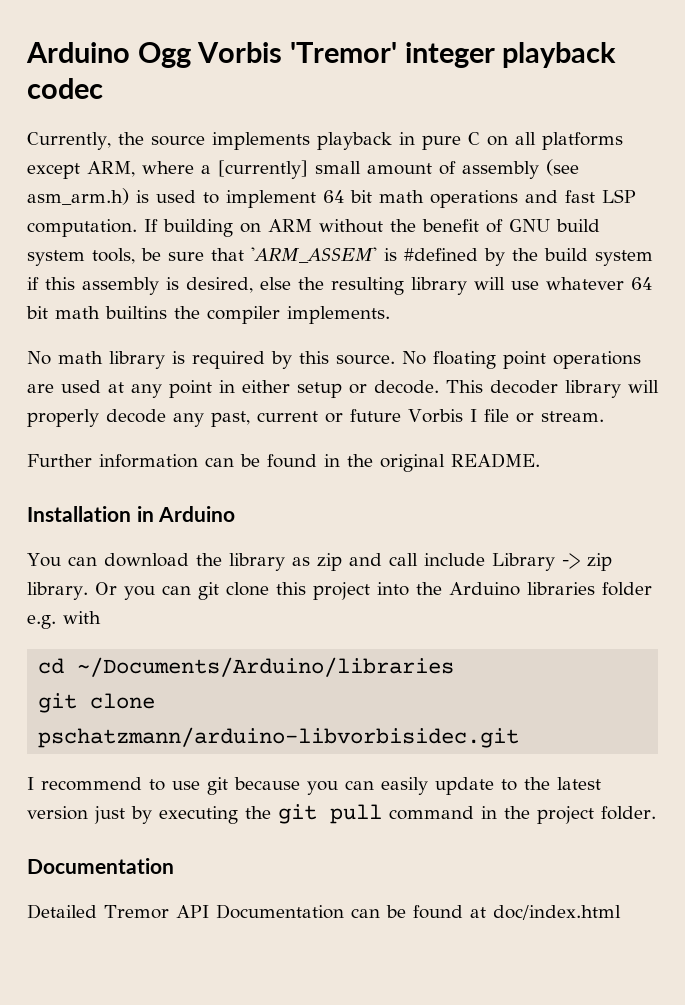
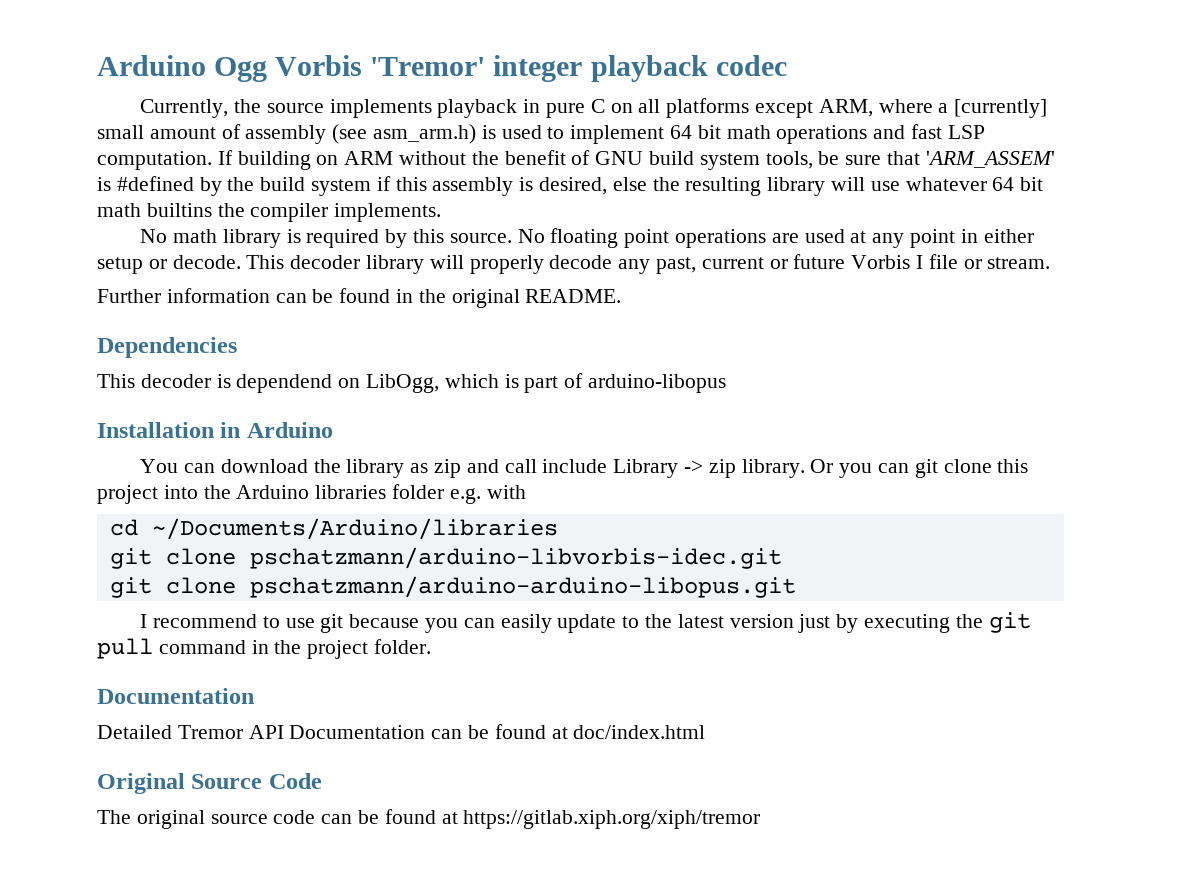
+ Dependencies
+ This decoder is dependend on LibOgg, which is part of arduino-libopus
- git clone pschatzmann/arduino-libvorbisidec.git
+ git clone pschatzmann/arduino-libvorbis-idec.git
+ git clone pschatzmann/arduino-arduino-libopus.git
+ Original Source Code
+ The original source code can be found at https://gitlab.xiph.org/xiph/tremor

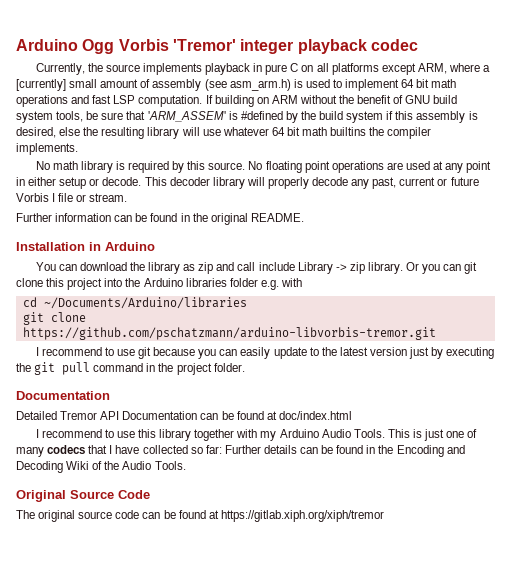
- Dependencies
- This decoder is dependend on LibOgg, which is part of arduino-libopus
- git clone pschatzmann/arduino-libvorbis-idec.git
- git clone pschatzmann/arduino-arduino-libopus.git
+ git clone https://github.com/pschatzmann/arduino-libvorbis-tremor.git
+ I recommend to use this library together with my Arduino Audio Tools. This is just one of many codecs that I have collected so far: Further details can be found in the Encoding and Decoding Wiki of the Audio Tools.

